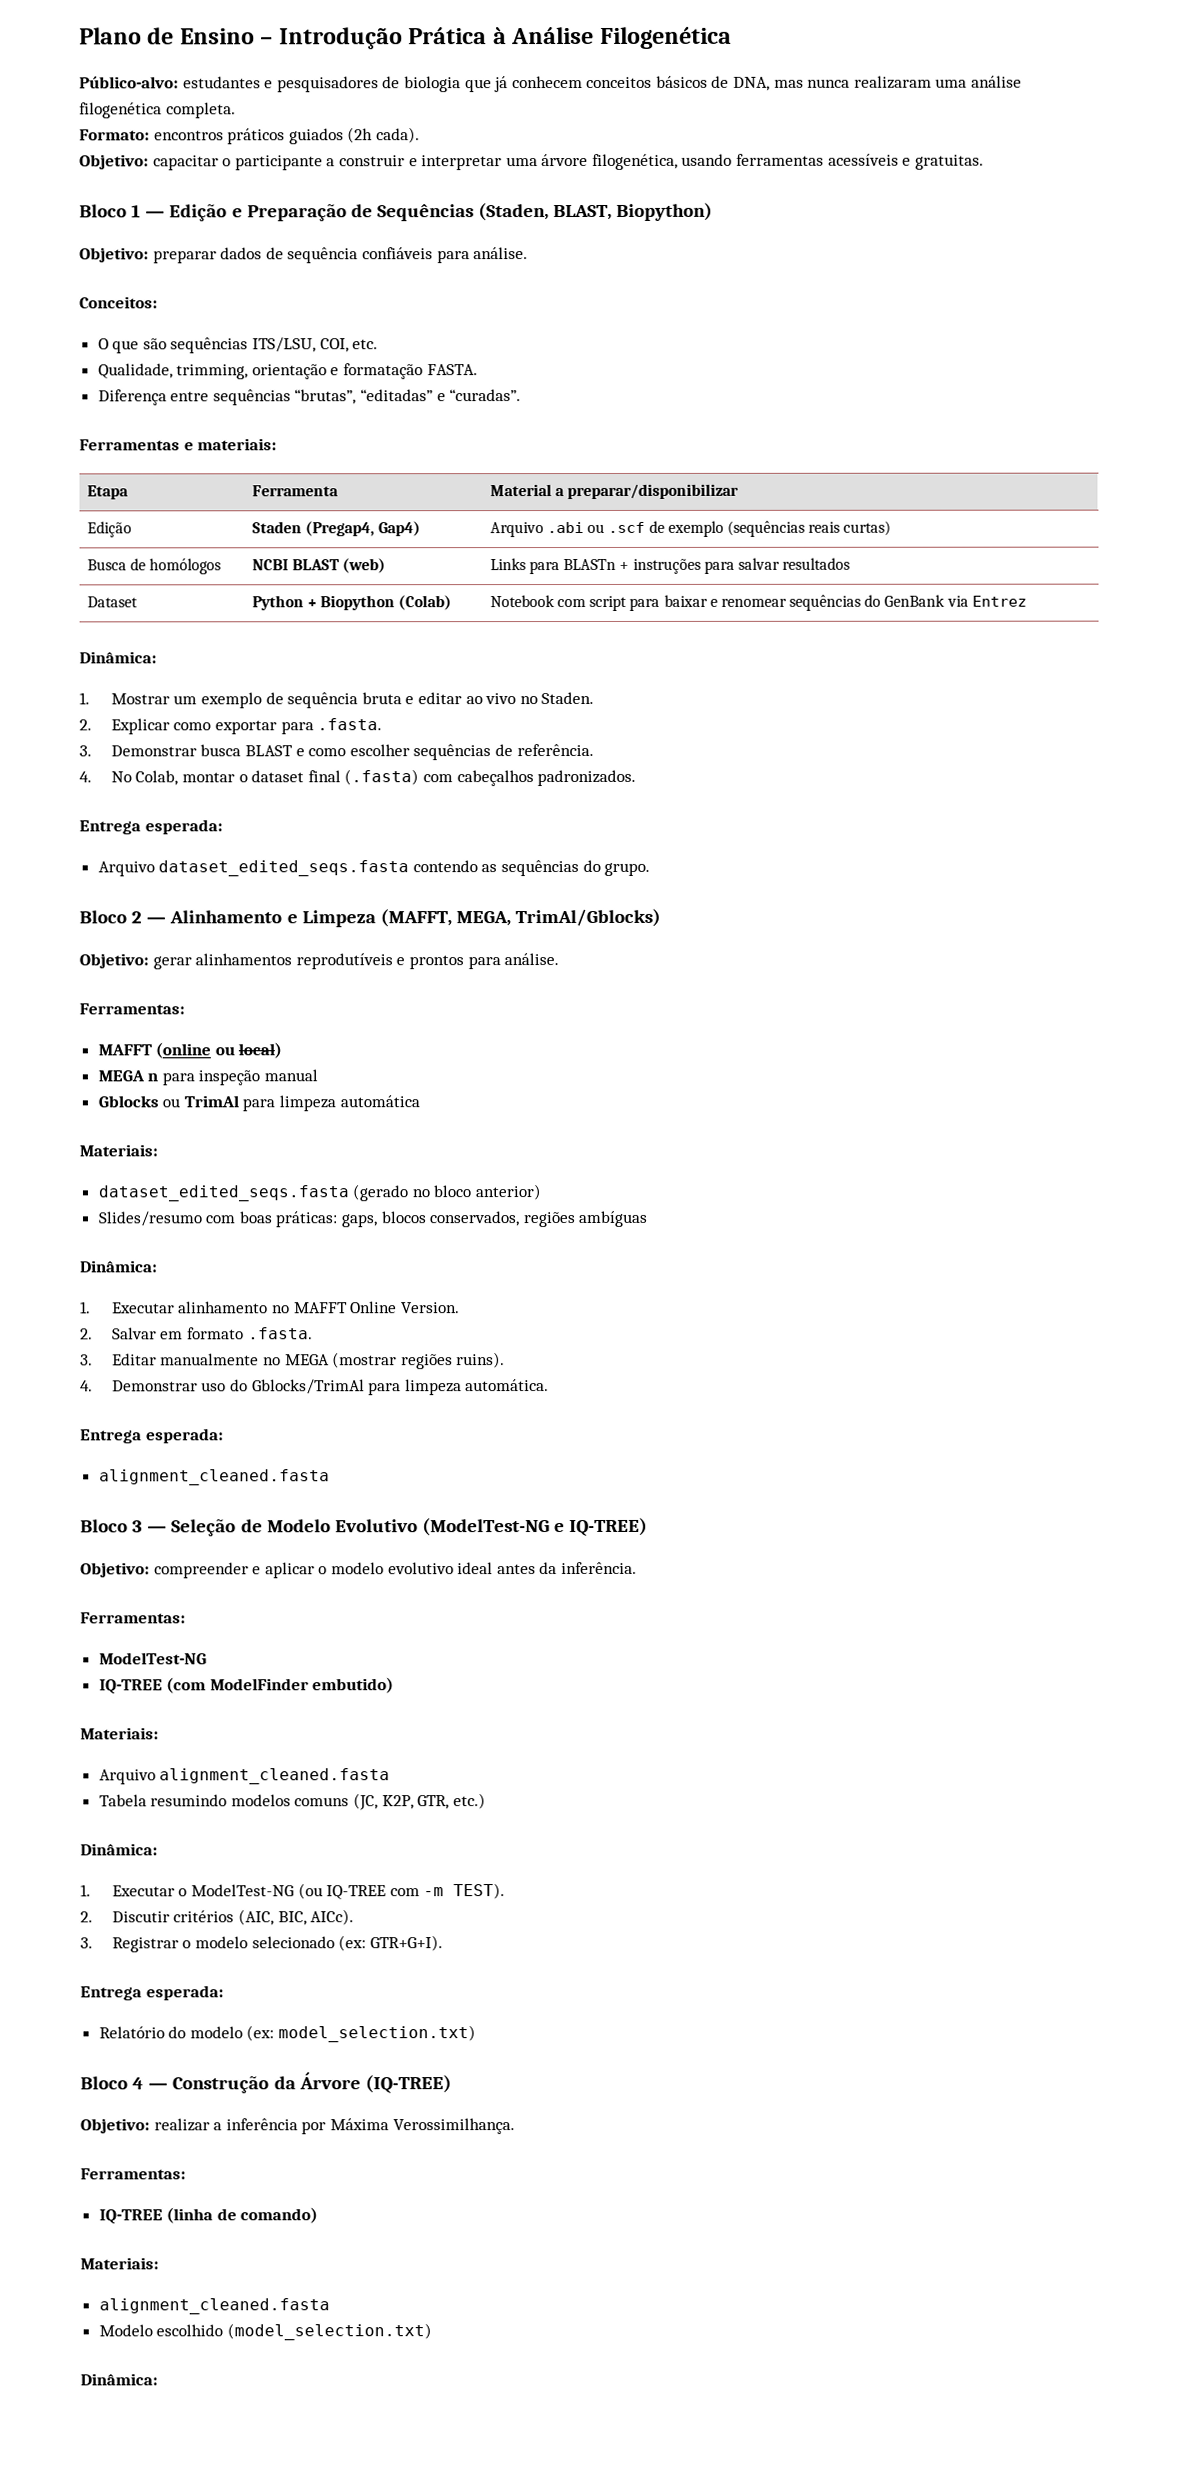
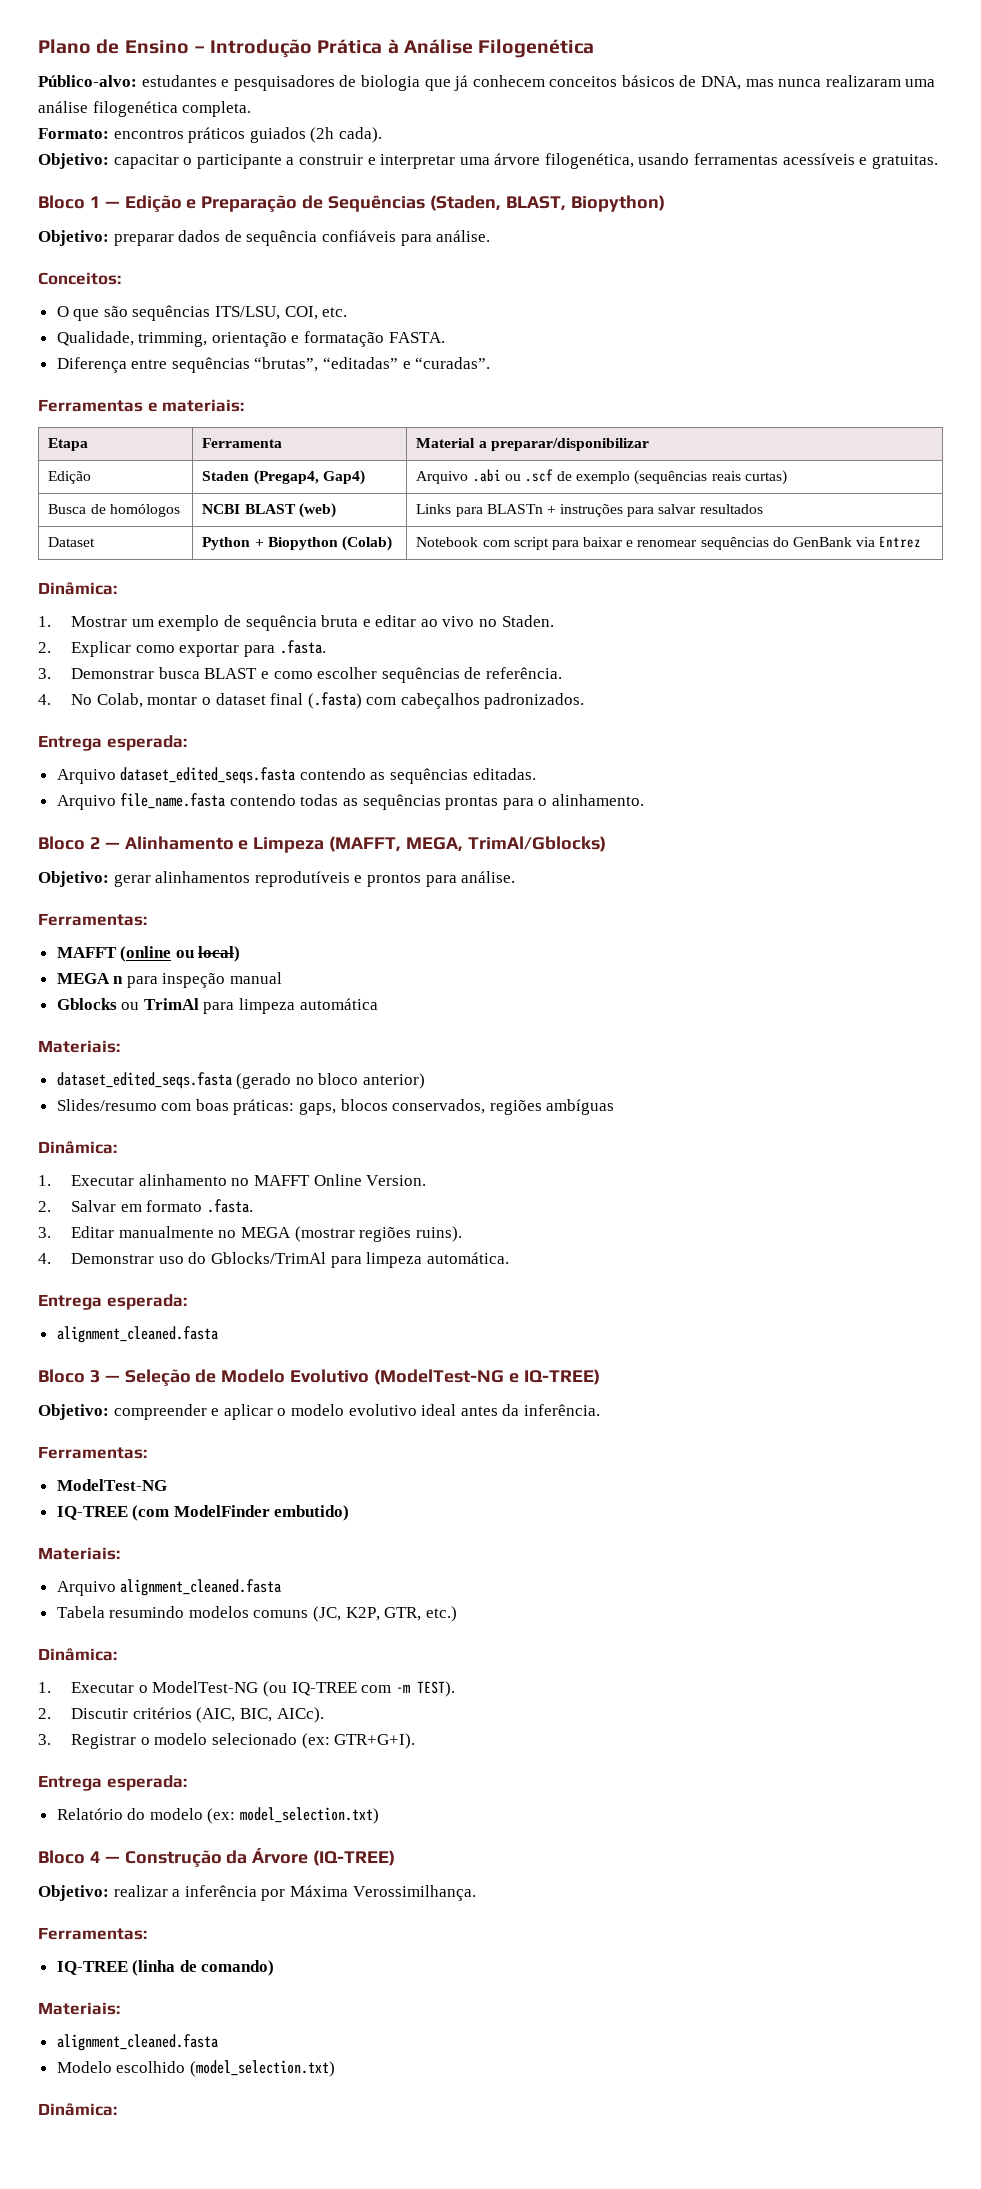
- Arquivo dataset_edited_seqs.fasta contendo as sequências do grupo.
+ Arquivo dataset_edited_seqs.fasta contendo as sequências editadas.
+ Arquivo file_name.fasta contendo todas as sequências prontas para o alinhamento.

